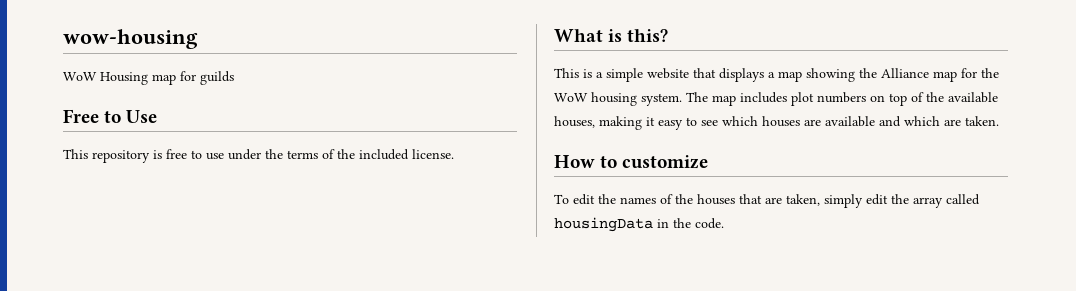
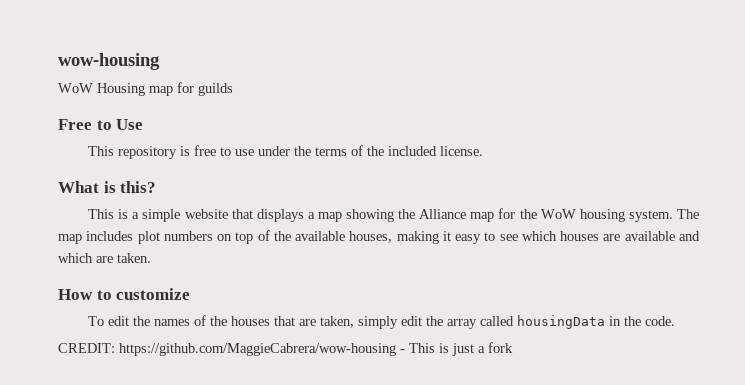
+ CREDIT: https://github.com/MaggieCabrera/wow-housing - This is just a fork

